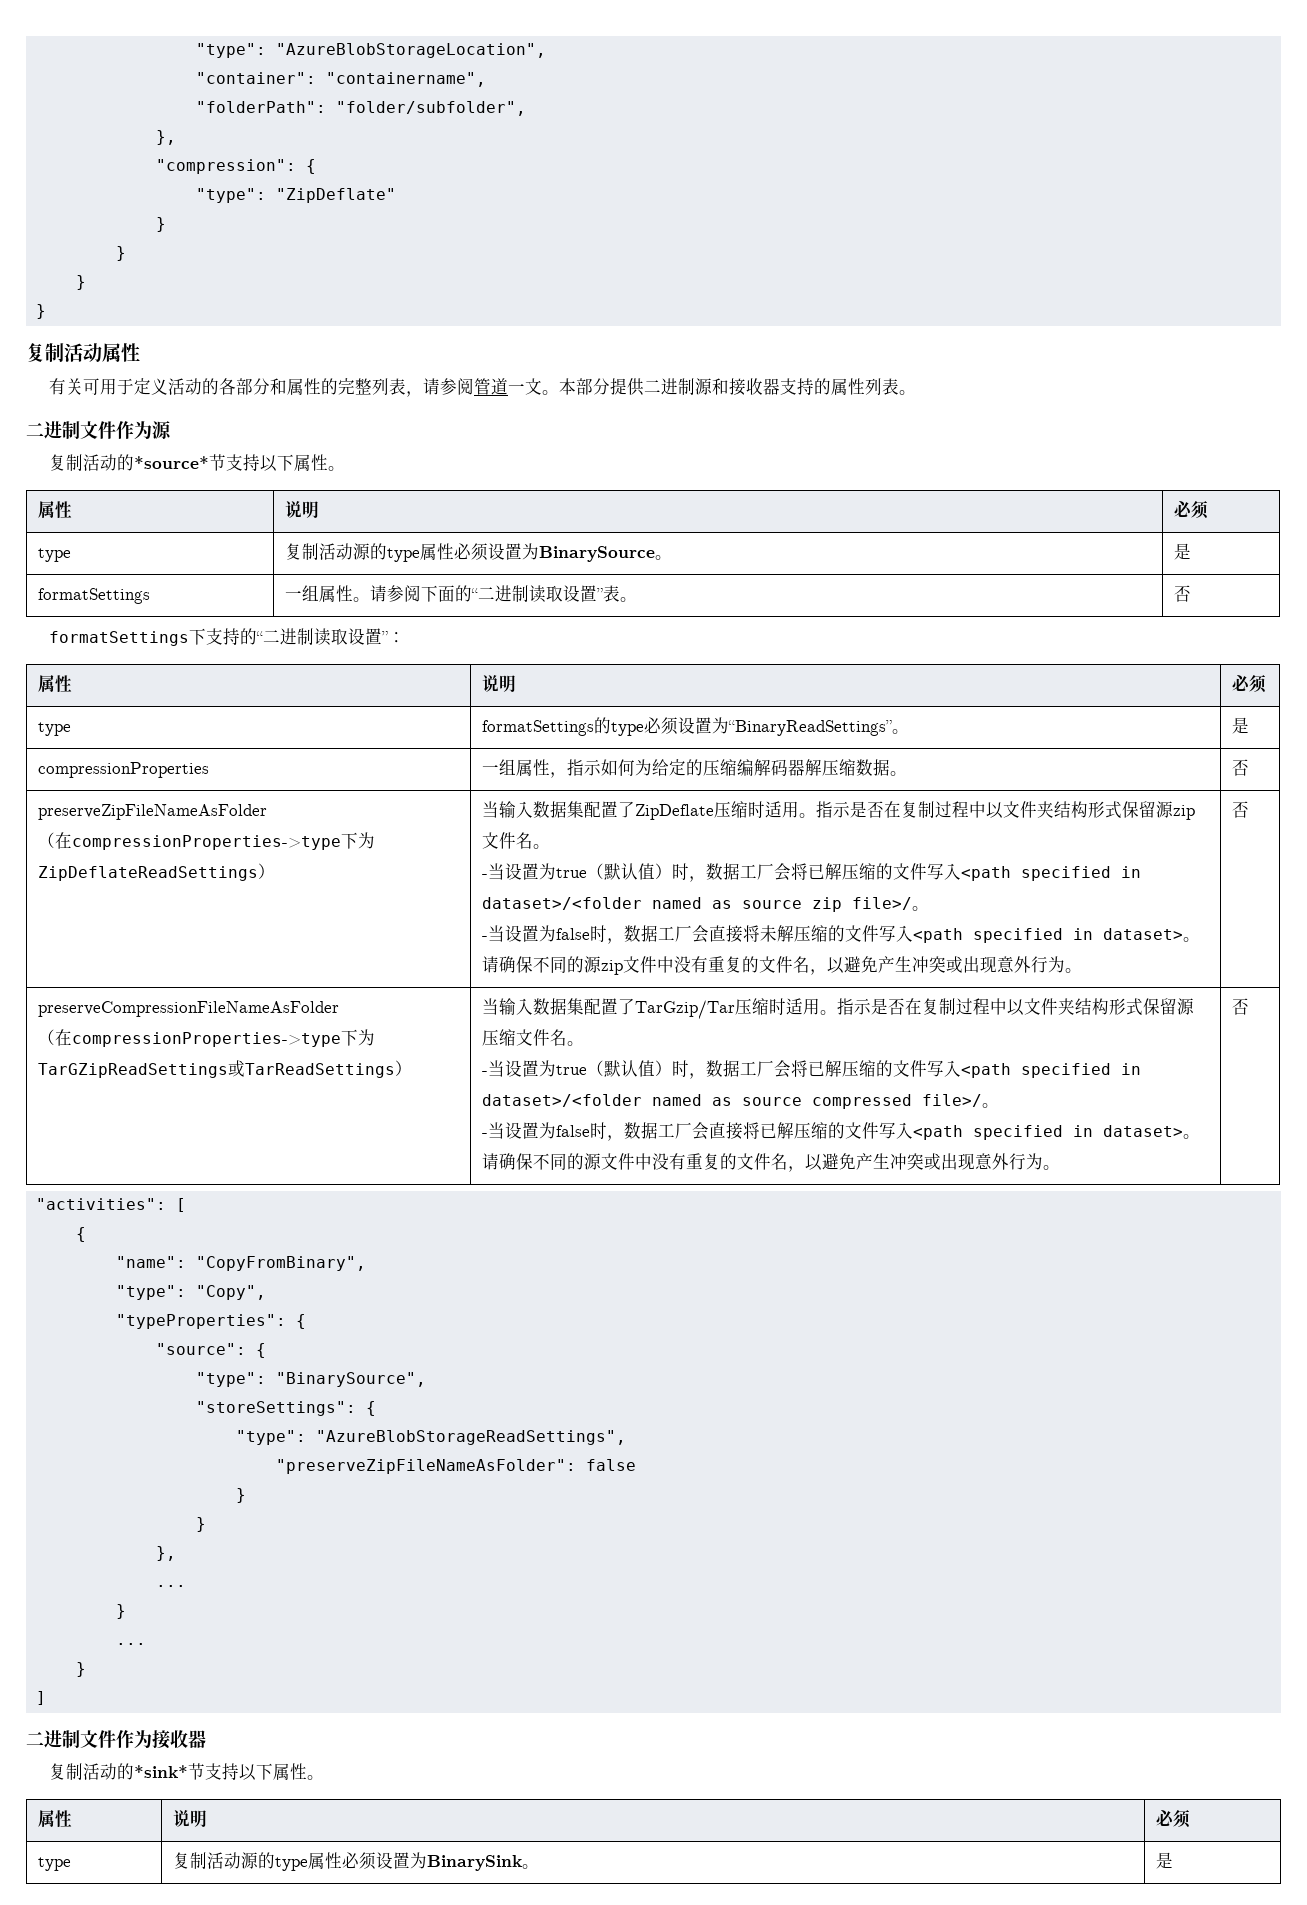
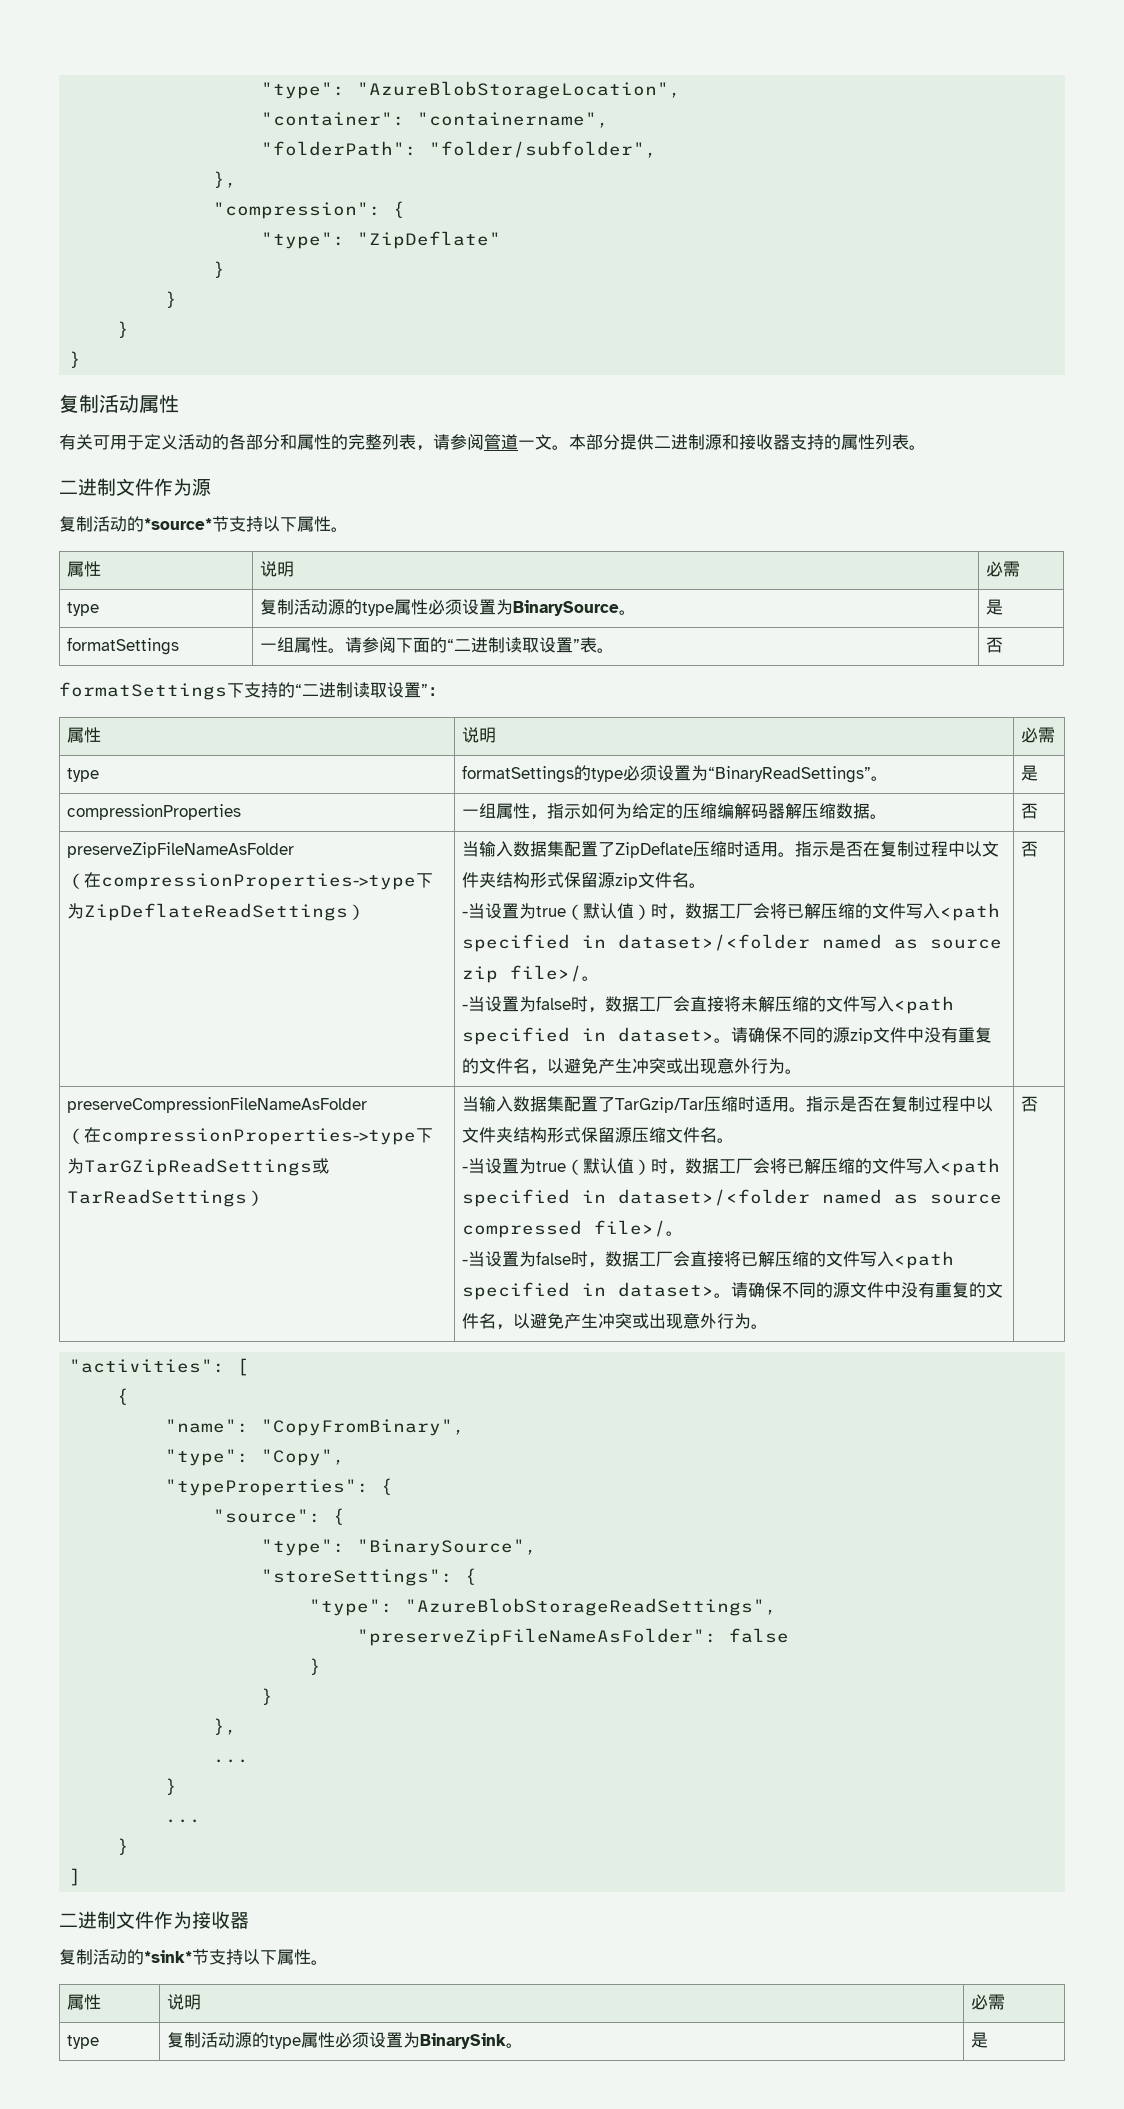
  复制活动的*source*节支持以下属性。
- 属性 | 说明 | 必须
+ 属性 | 说明 | 必需
  formatSettings下支持的“二进制读取设置”：
- 属性 | 说明 | 必须
+ 属性 | 说明 | 必需
  复制活动的*sink*节支持以下属性。
- 属性 | 说明 | 必须
+ 属性 | 说明 | 必需

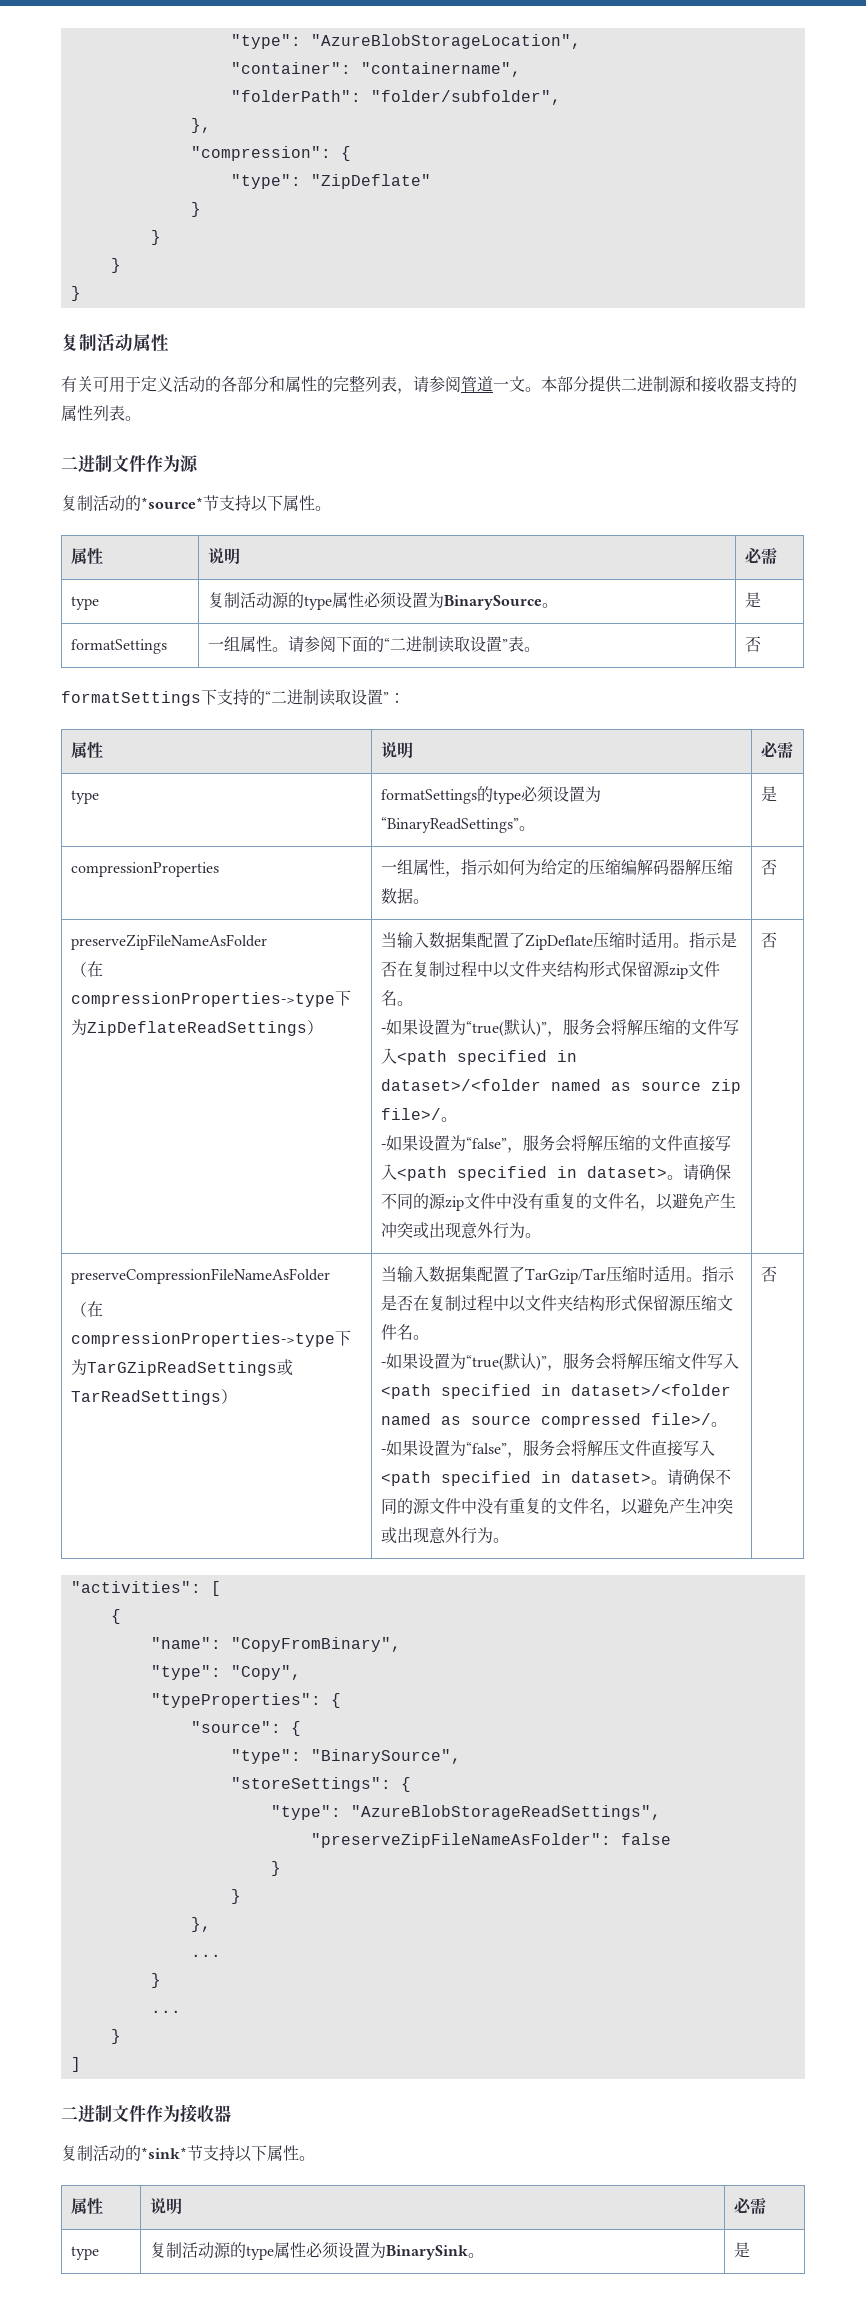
- -当设置为true（默认值）时，数据工厂会将已解压缩的文件写入<path specified in dataset>/<folder named as source zip file>/。
+ -如果设置为“true(默认)”，服务会将解压缩的文件写入<path specified in dataset>/<folder named as source zip file>/。
- -当设置为false时，数据工厂会直接将未解压缩的文件写入<path specified in dataset>。
+ -如果设置为“false”，服务会将解压缩的文件直接写入<path specified in dataset>。
- -当设置为true（默认值）时，数据工厂会将已解压缩的文件写入<path specified in dataset>/<folder named as source compressed file>/。
+ -如果设置为“true(默认)”，服务会将解压缩文件写入<path specified in dataset>/<folder named as source compressed file>/。
- -当设置为false时，数据工厂会直接将已解压缩的文件写入<path specified in dataset>。
+ -如果设置为“false”，服务会将解压文件直接写入<path specified in dataset>。

